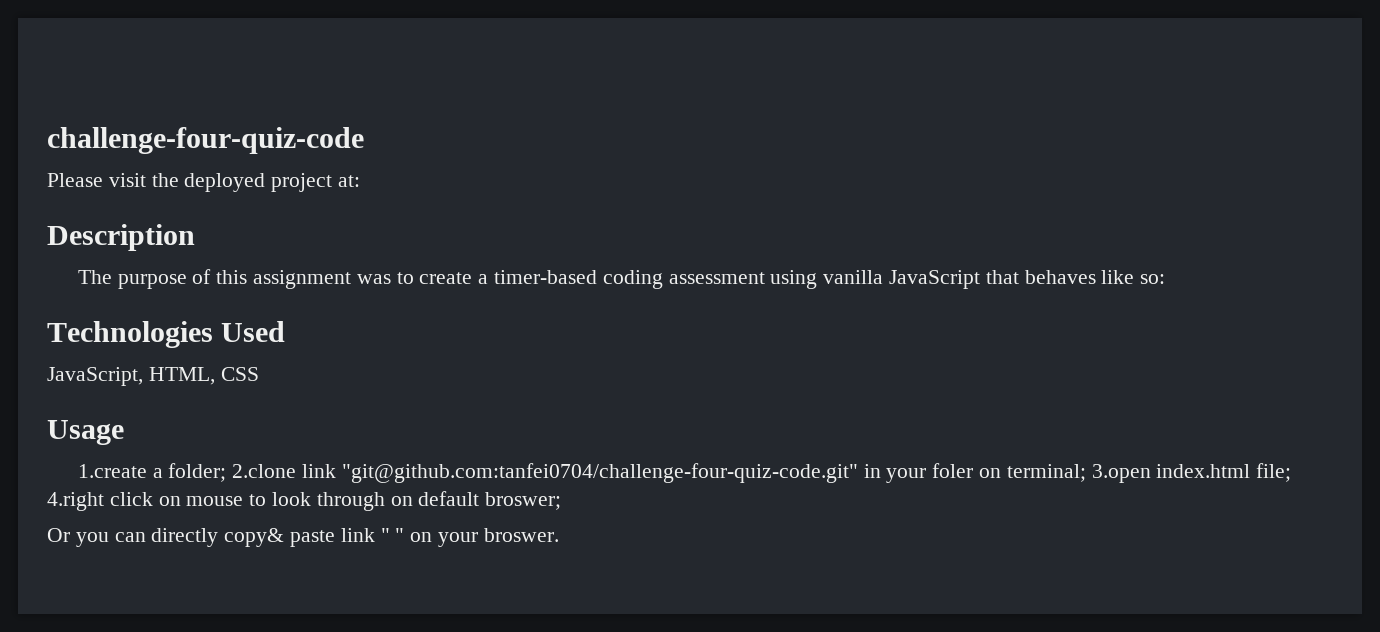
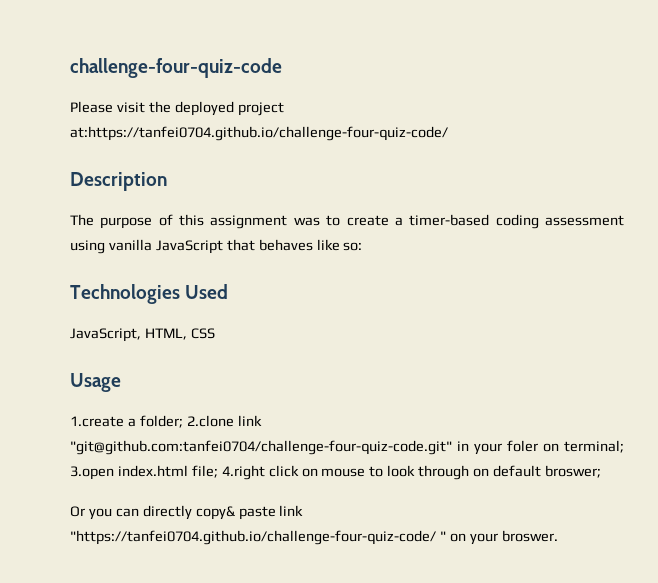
- Please visit the deployed project at:
+ Please visit the deployed project at:https://tanfei0704.github.io/challenge-four-quiz-code/
- Or you can directly copy& paste link " " on your broswer.
+ Or you can directly copy& paste link "https://tanfei0704.github.io/challenge-four-quiz-code/ " on your broswer.

